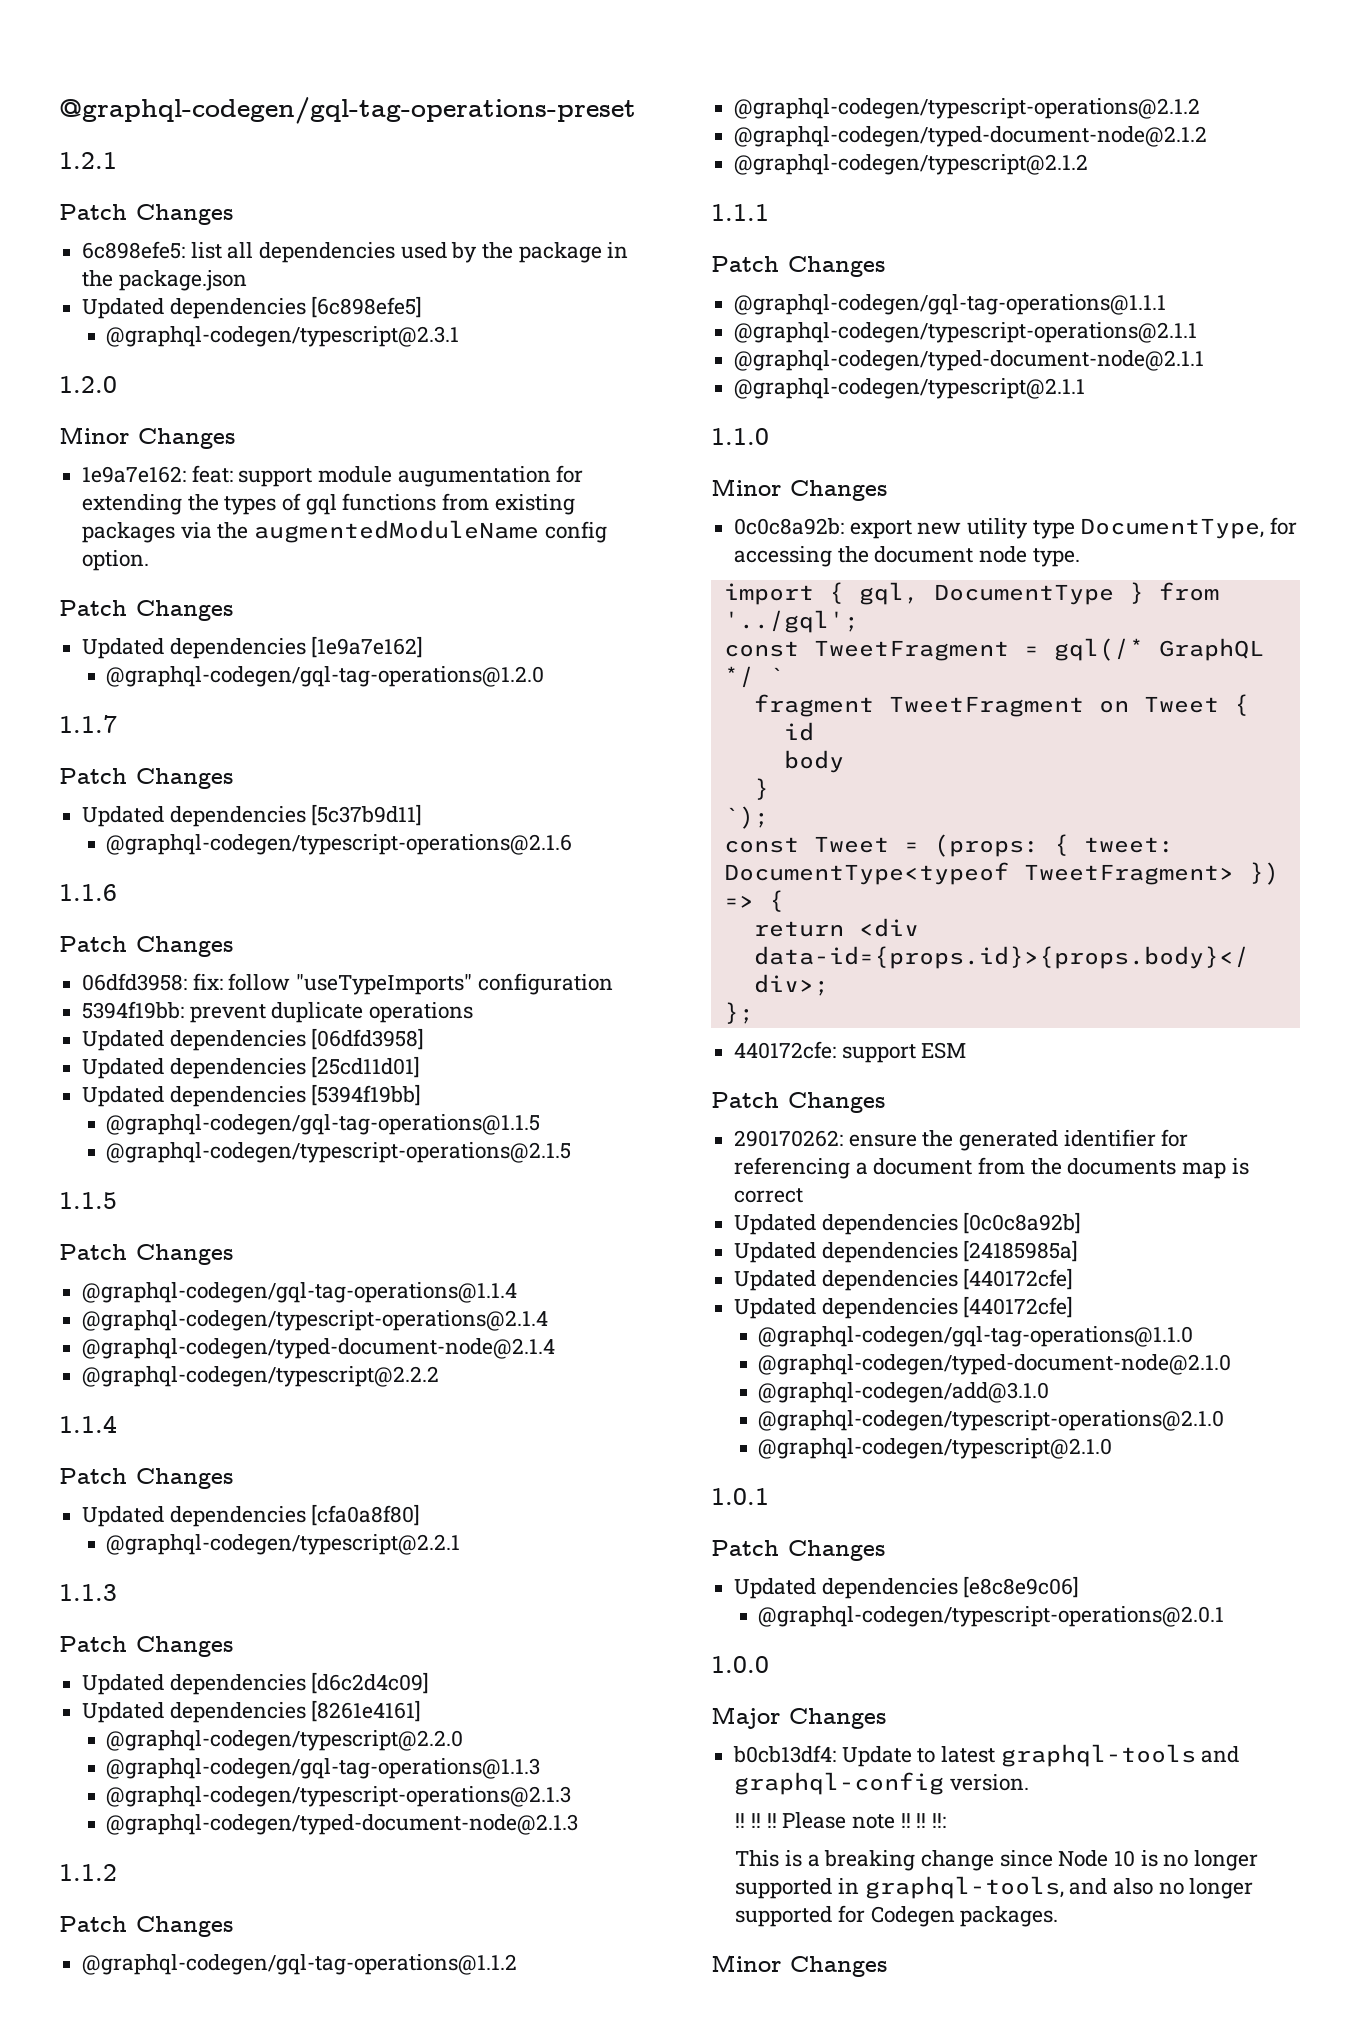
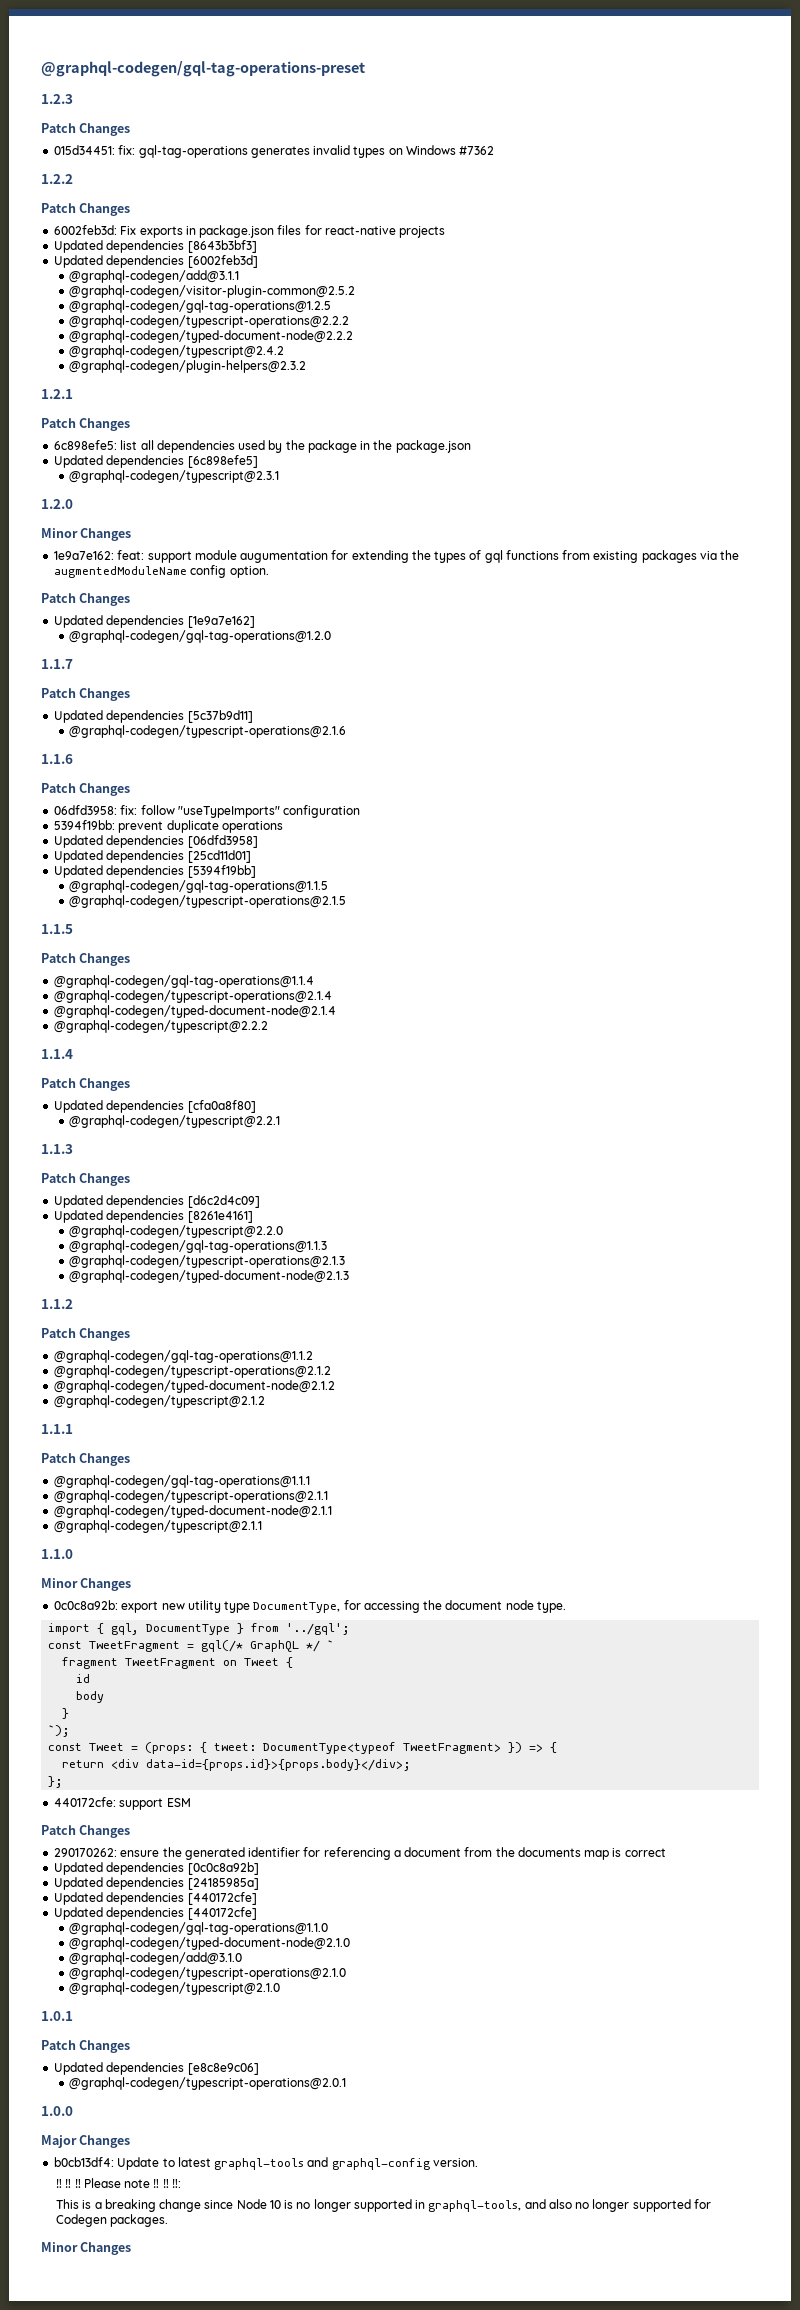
+ 1.2.3
+ Patch Changes
+ 015d34451: fix: gql-tag-operations generates invalid types on Windows #7362
+ 1.2.2
+ Patch Changes
+ 6002feb3d: Fix exports in package.json files for react-native projects
+ Updated dependencies [8643b3bf3]
+ Updated dependencies [6002feb3d]
+ @graphql-codegen/add@3.1.1
+ @graphql-codegen/visitor-plugin-common@2.5.2
+ @graphql-codegen/gql-tag-operations@1.2.5
+ @graphql-codegen/typescript-operations@2.2.2
+ @graphql-codegen/typed-document-node@2.2.2
+ @graphql-codegen/typescript@2.4.2
+ @graphql-codegen/plugin-helpers@2.3.2

